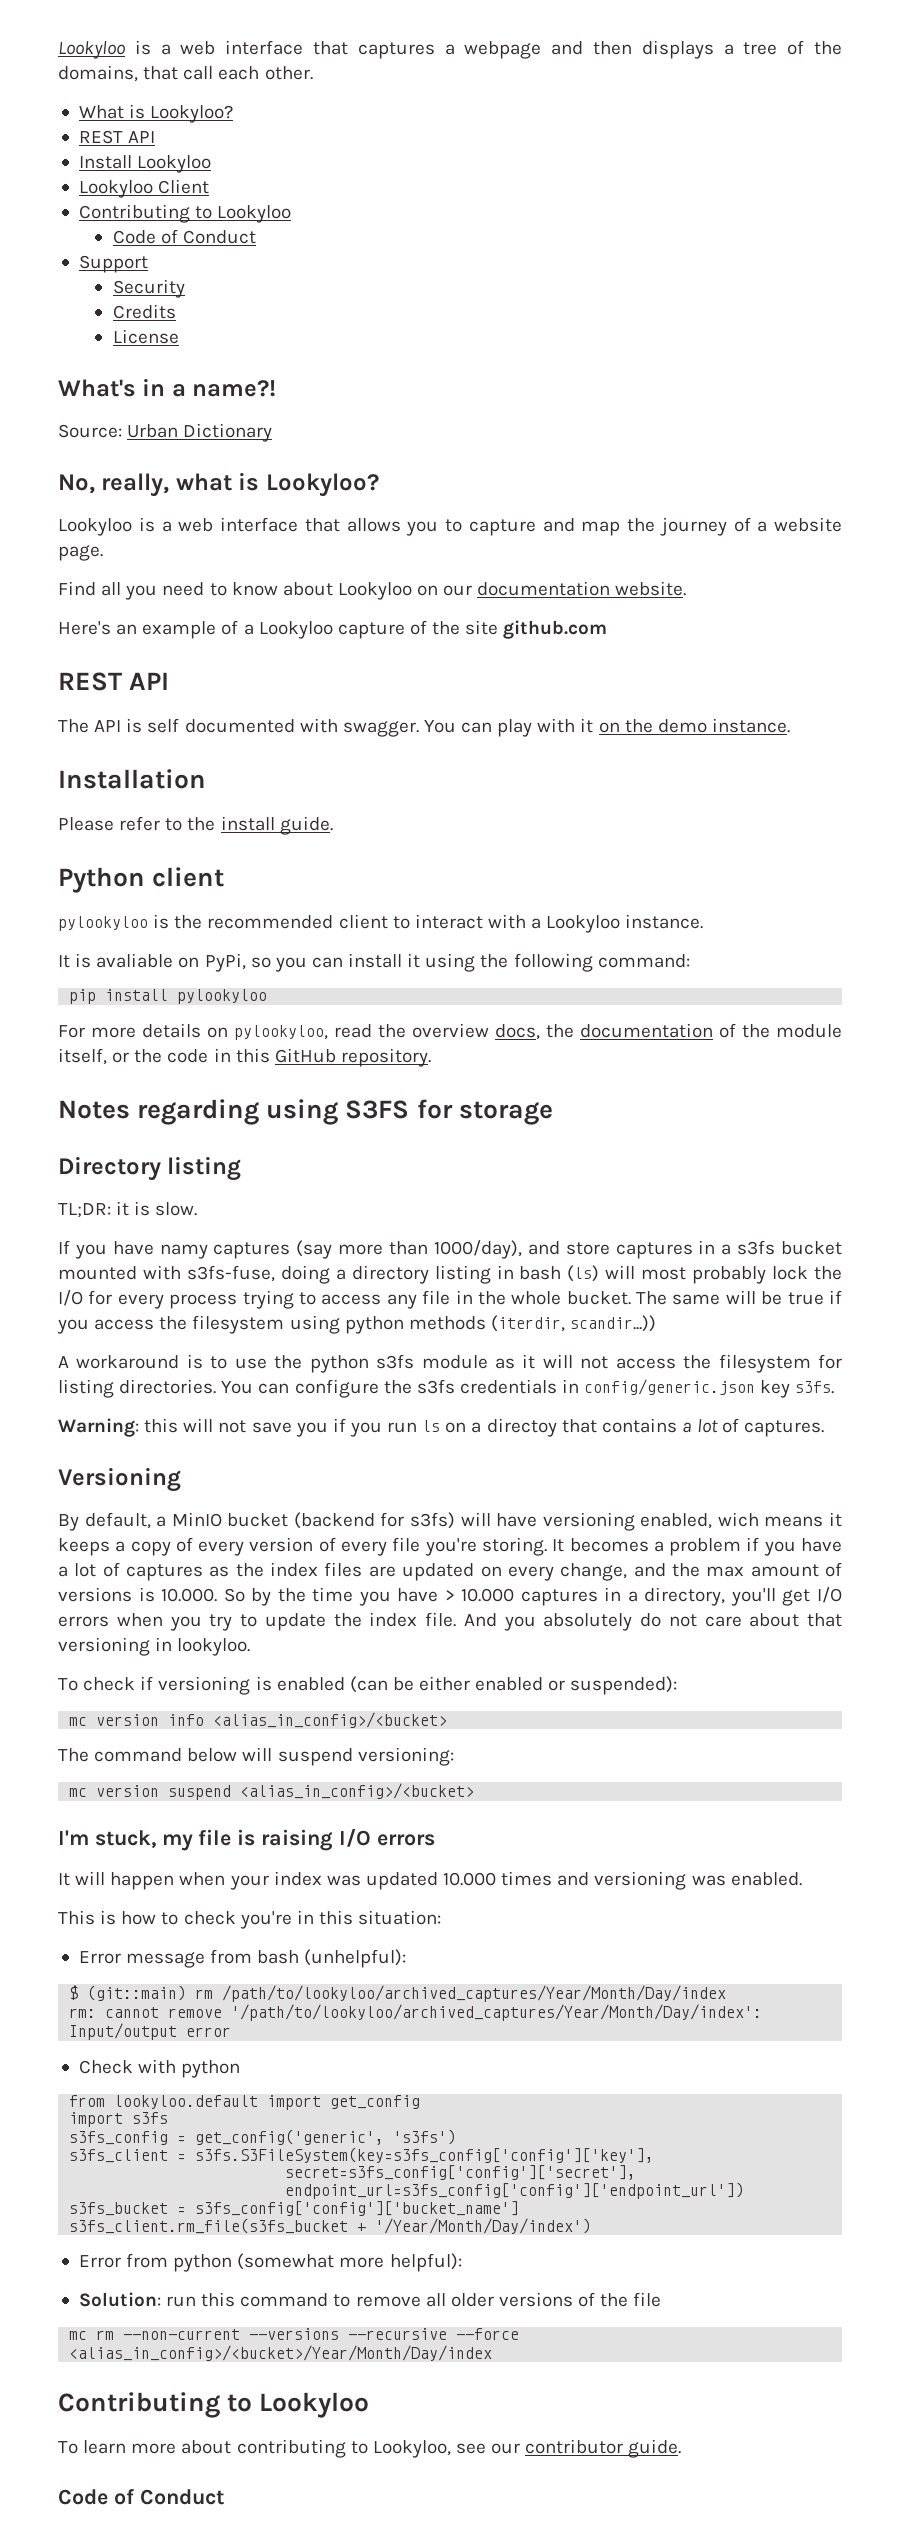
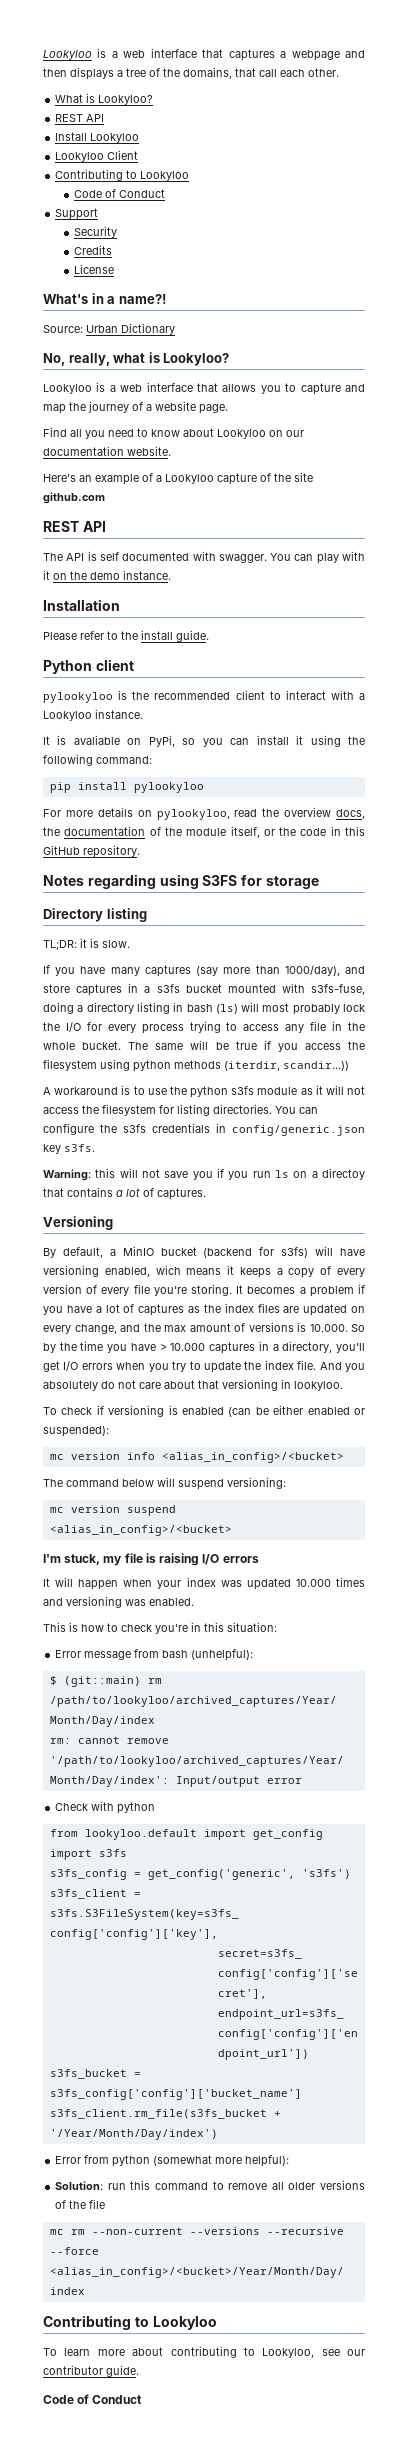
- If you have namy captures (say more than 1000/day), and store captures in a s3fs bucket mounted with s3fs-fuse, doing a directory listing in bash (ls) will most probably lock the I/O for every process trying to access any file in the whole bucket.
+ If you have many captures (say more than 1000/day), and store captures in a s3fs bucket mounted with s3fs-fuse, doing a directory listing in bash (ls) will most probably lock the I/O for every process trying to access any file in the whole bucket.

